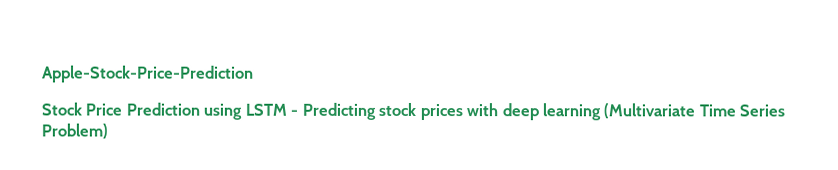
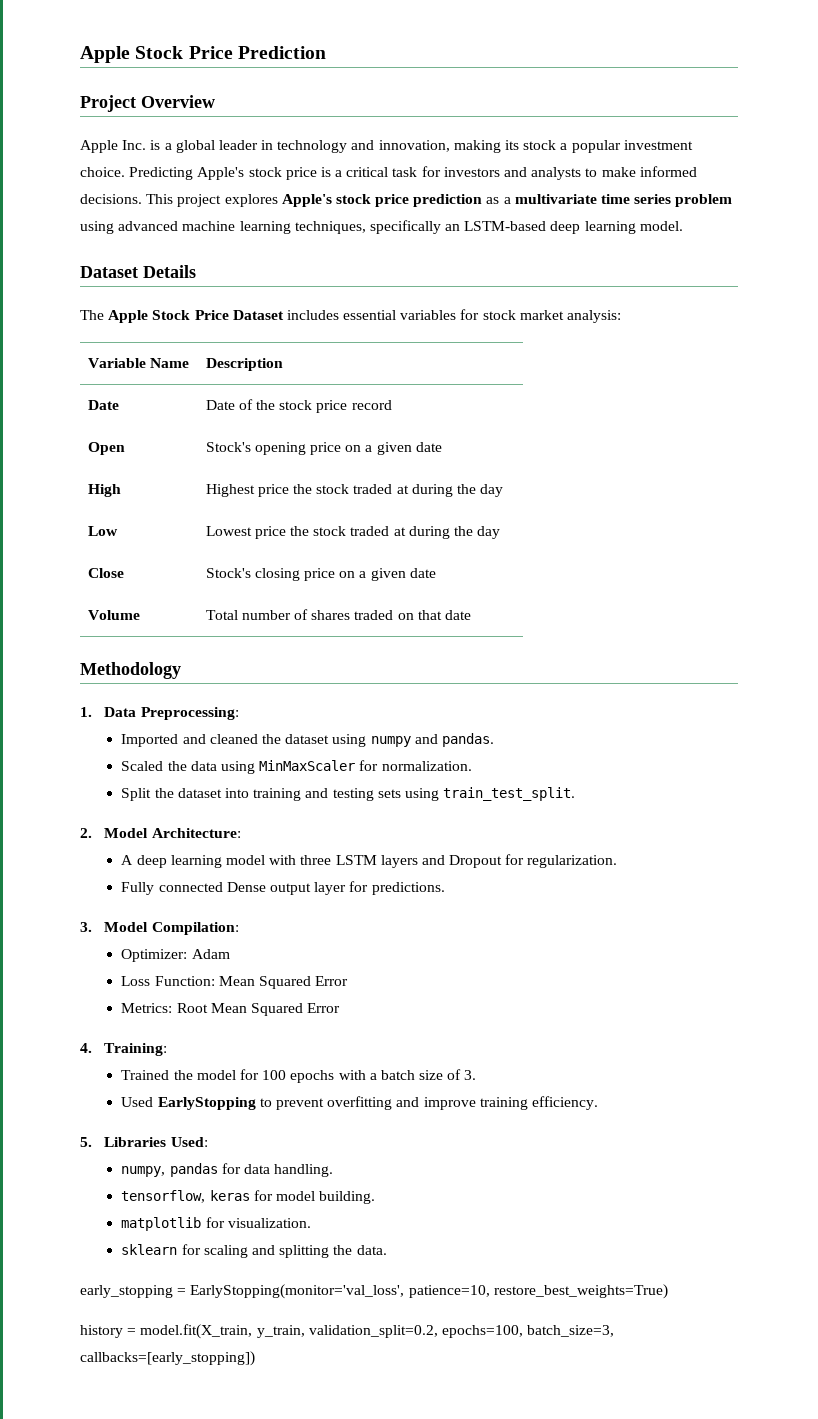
- Apple-Stock-Price-Prediction
- Stock Price Prediction using LSTM - Predicting stock prices with deep learning (Multivariate Time Series Problem)
+ Apple Stock Price Prediction
+ Project Overview
+ Apple Inc. is a global leader in technology and innovation, making its stock a popular investment choice. Predicting Apple's stock price is a critical task for investors and analysts to make informed decisions. This project explores Apple's stock price prediction as a multivariate time series problem using advanced machine learning techniques, specifically an LSTM-based deep learning model.
+ Dataset Details
+ The Apple Stock Price Dataset includes essential variables for stock market analysis:
+ Variable Name | Description
+ Date | Date of the stock price record
+ Open | Stock's opening price on a given date
+ High | Highest price the stock traded at during the day
+ Low | Lowest price the stock traded at during the day
+ Close | Stock's closing price on a given date
+ Volume | Total number of shares traded on that date
+ Methodology
+ 1. Data Preprocessing:
+ Imported and cleaned the dataset using numpy and pandas.
+ Scaled the data using MinMaxScaler for normalization.
+ Split the dataset into training and testing sets using train_test_split.
+ 2. Model Architecture:
+ A deep learning model with three LSTM layers and Dropout for regularization.
+ Fully connected Dense output layer for predictions.
+ 3. Model Compilation:
+ Optimizer: Adam
+ Loss Function: Mean Squared Error
+ Metrics: Root Mean Squared Error
+ 4. Training:
+ Trained the model for 100 epochs with a batch size of 3.
+ Used EarlyStopping to prevent overfitting and improve training efficiency.
+ 5. Libraries Used:
+ numpy, pandas for data handling.
+ tensorflow, keras for model building.
+ matplotlib for visualization.
+ sklearn for scaling and splitting the data.
+ early_stopping = EarlyStopping(monitor='val_loss', patience=10, restore_best_weights=True)
+ history = model.fit(X_train, y_train, validation_split=0.2, epochs=100, batch_size=3, callbacks=[early_stopping])

